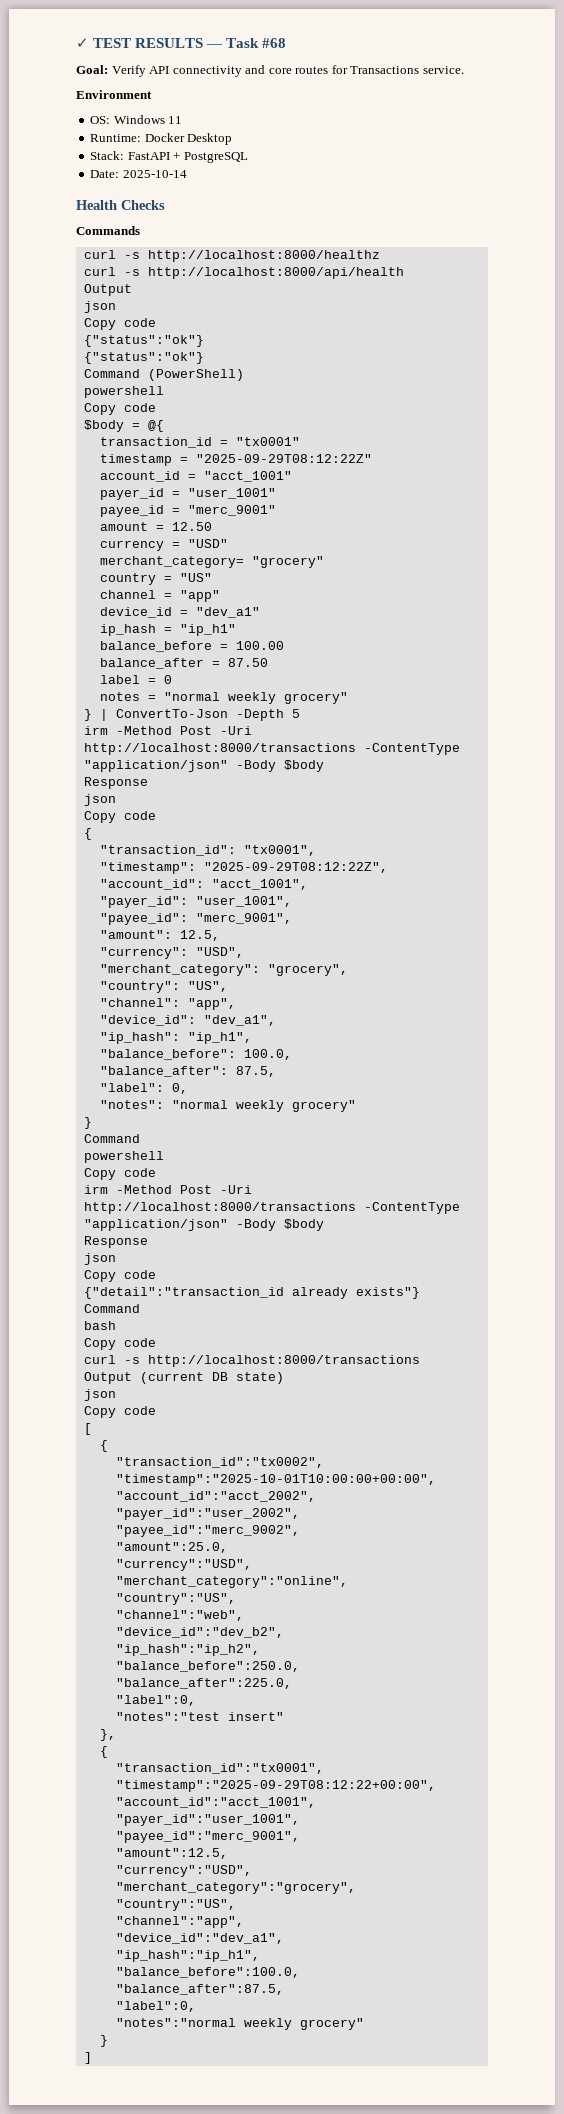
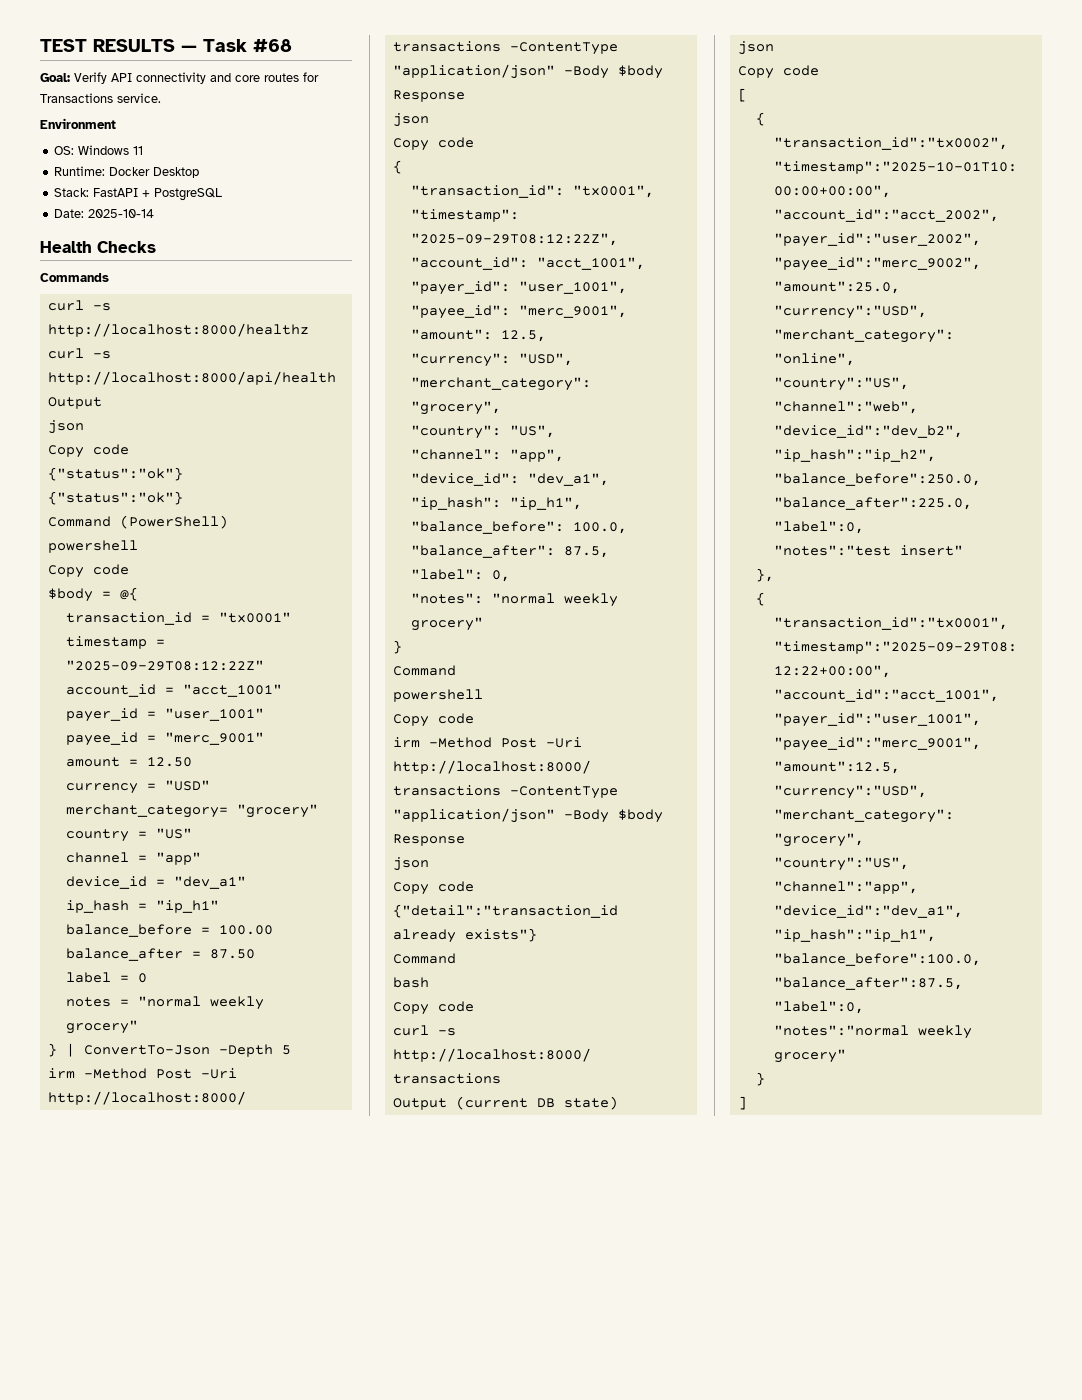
- ✓ TEST RESULTS — Task #68
+ TEST RESULTS — Task #68

